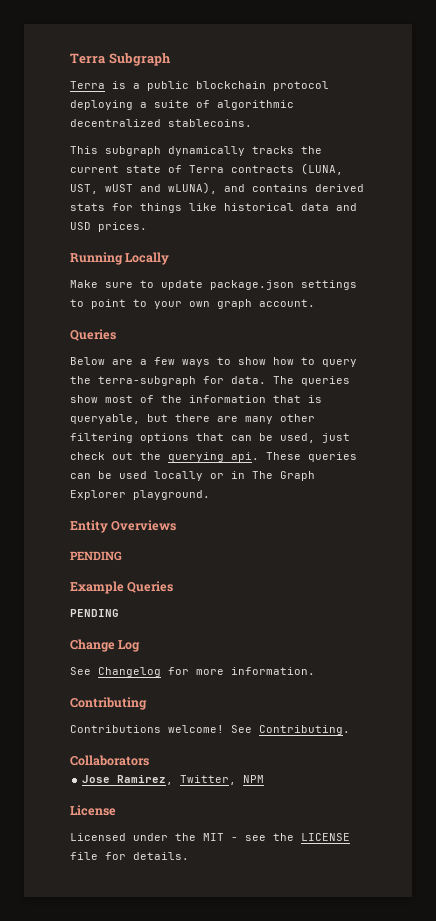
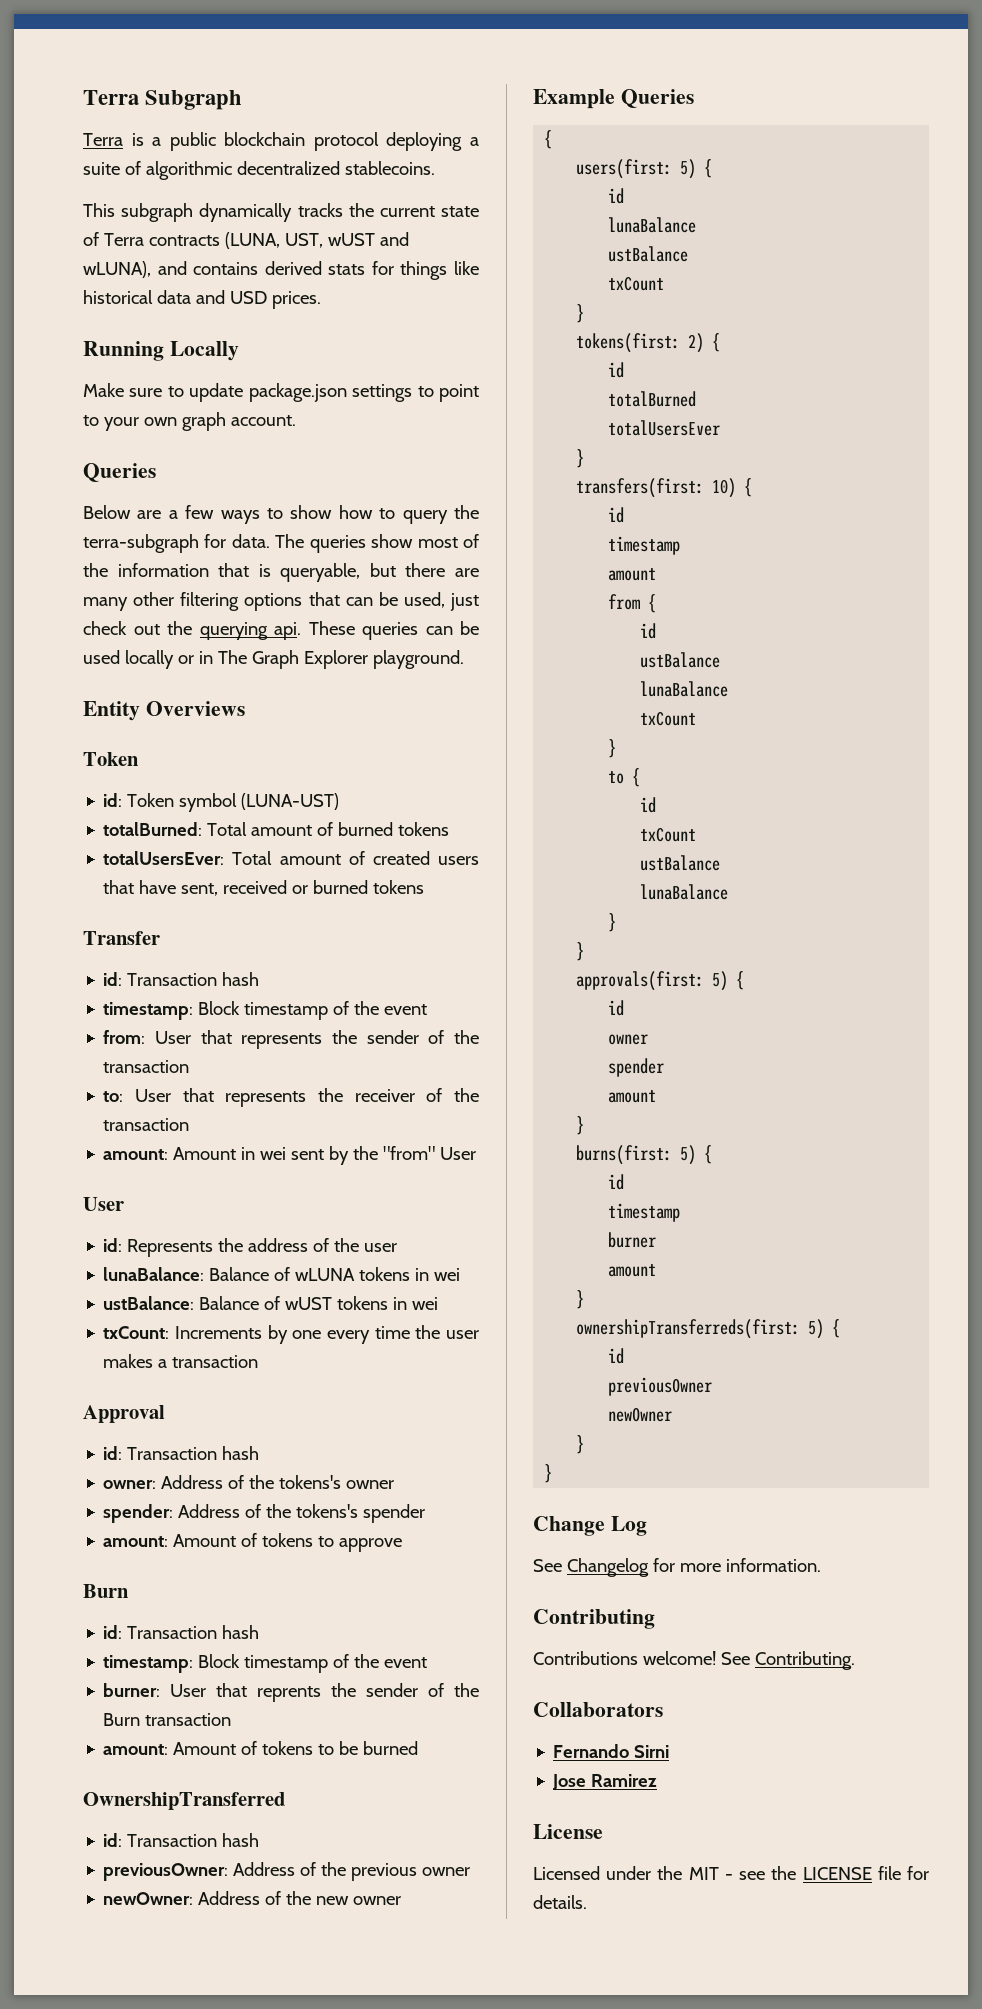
  Entity Overviews
- PENDING
+ Token
+ id: Token symbol (LUNA-UST)
+ totalBurned: Total amount of burned tokens
+ totalUsersEver: Total amount of created users that have sent, received or burned tokens
+ Transfer
+ id: Transaction hash
+ timestamp: Block timestamp of the event
+ from: User that represents the sender of the transaction
+ to: User that represents the receiver of the transaction
+ amount: Amount in wei sent by the "from" User
+ User
+ id: Represents the address of the user
+ lunaBalance: Balance of wLUNA tokens in wei
+ ustBalance: Balance of wUST tokens in wei
+ txCount: Increments by one every time the user makes a transaction
+ Approval
+ id: Transaction hash
+ owner: Address of the tokens's owner
+ spender: Address of the tokens's spender
+ amount: Amount of tokens to approve
+ Burn
+ id: Transaction hash
+ timestamp: Block timestamp of the event
+ burner: User that reprents the sender of the Burn transaction
+ amount: Amount of tokens to be burned
+ OwnershipTransferred
+ id: Transaction hash
+ previousOwner: Address of the previous owner
+ newOwner: Address of the new owner
  Example Queries
- PENDING
+ {
+ users(first: 5) {
+ id
+ lunaBalance
+ ustBalance
+ txCount
+ }
+ tokens(first: 2) {
+ id
+ totalBurned
+ totalUsersEver
+ }
+ transfers(first: 10) {
+ id
+ timestamp
+ amount
+ from {
+ id
+ ustBalance
+ lunaBalance
+ txCount
+ }
+ to {
+ id
+ txCount
+ ustBalance
+ lunaBalance
+ }
+ }
+ approvals(first: 5) {
+ id
+ owner
+ spender
+ amount
+ }
+ burns(first: 5) {
+ id
+ timestamp
+ burner
+ amount
+ }
+ ownershipTransferreds(first: 5) {
+ id
+ previousOwner
+ newOwner
+ }
+ }
+ Fernando Sirni
- Jose Ramirez, Twitter, NPM
+ Jose Ramirez

